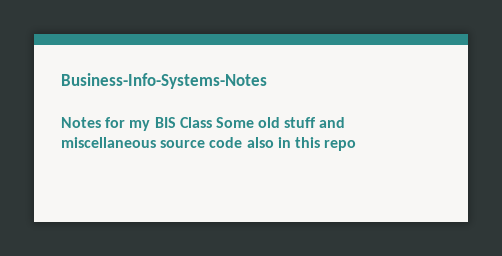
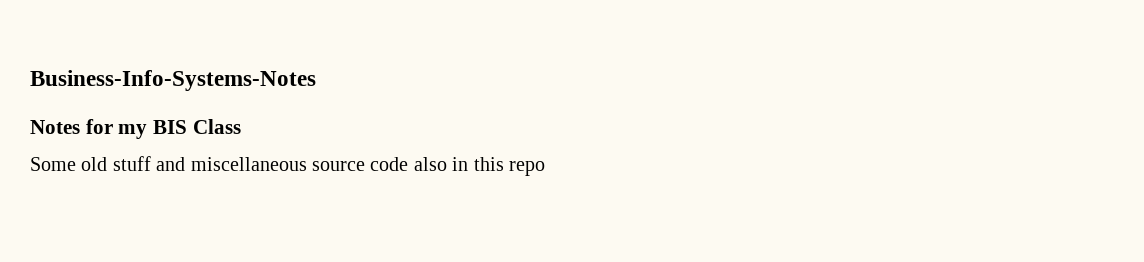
- Notes for my BIS Class Some old stuff and miscellaneous source code also in this repo
+ Notes for my BIS Class
+ Some old stuff and miscellaneous source code also in this repo

